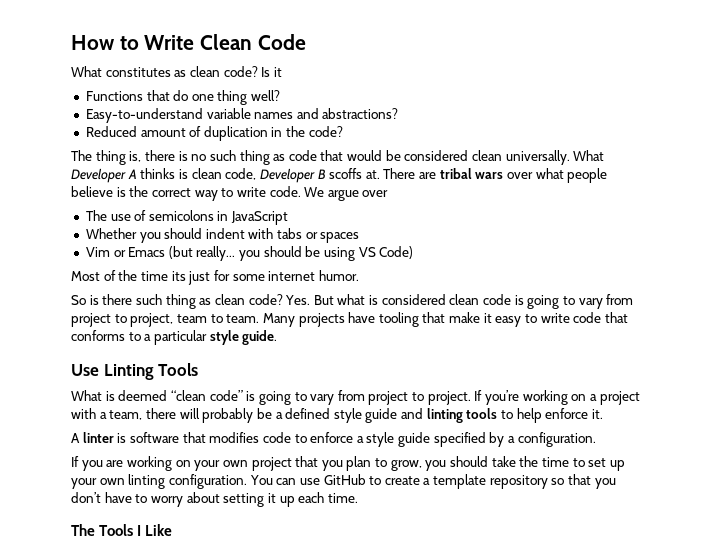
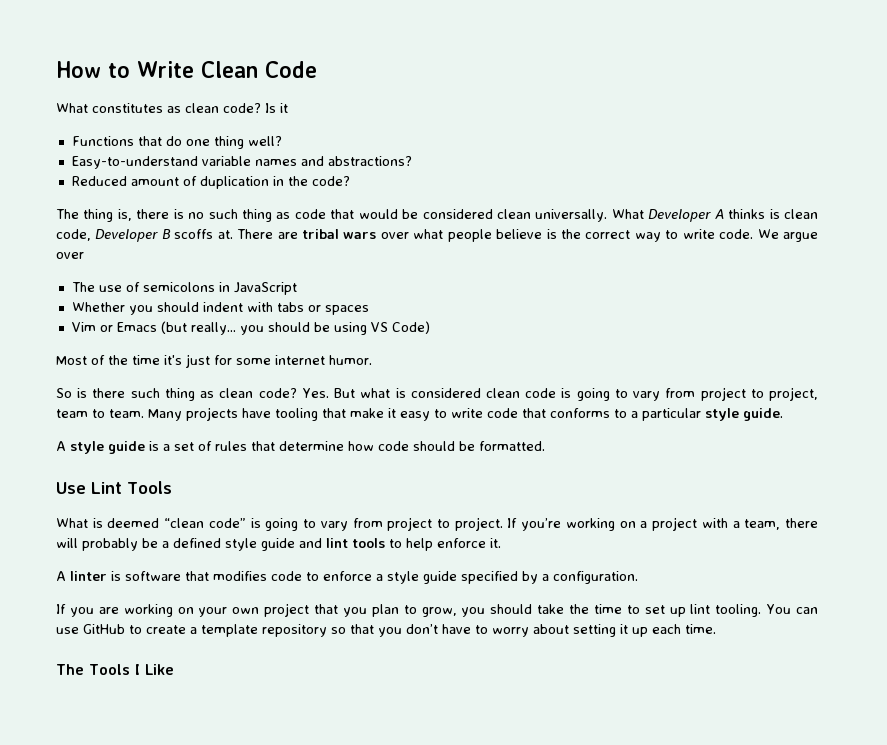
- Most of the time its just for some internet humor.
+ Most of the time it's just for some internet humor.
+ A style guide is a set of rules that determine how code should be formatted.
- Use Linting Tools
+ Use Lint Tools
- If you’re working on a project with a team, there will probably be a defined style guide and linting tools to help enforce it.
+ If you’re working on a project with a team, there will probably be a defined style guide and lint tools to help enforce it.
- If you are working on your own project that you plan to grow, you should take the time to set up your own linting configuration.
+ If you are working on your own project that you plan to grow, you should take the time to set up lint tooling.

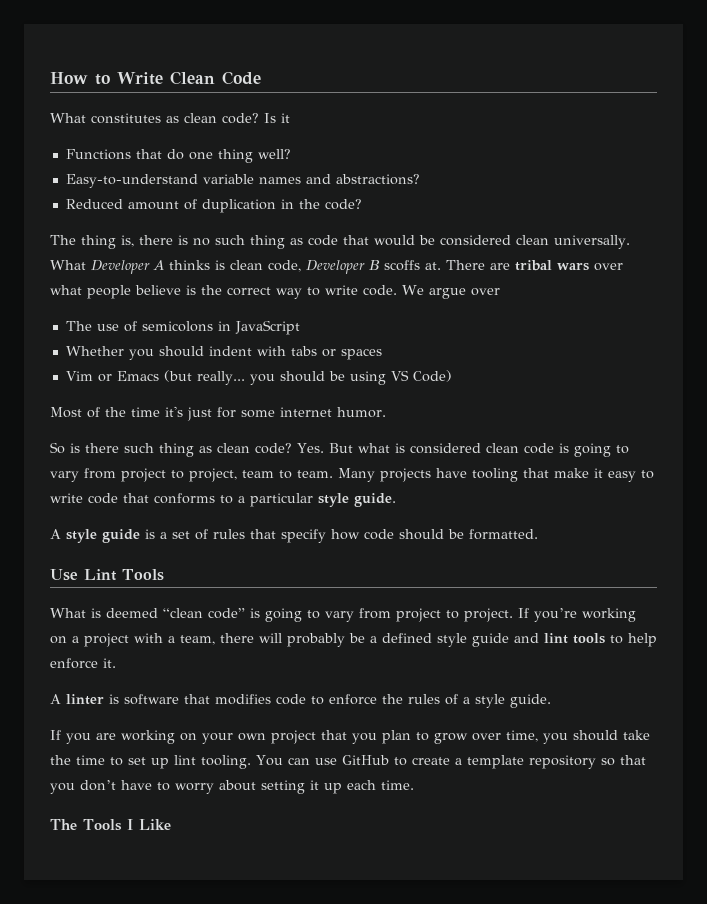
- A style guide is a set of rules that determine how code should be formatted.
+ A style guide is a set of rules that specify how code should be formatted.
- A linter is software that modifies code to enforce a style guide specified by a configuration.
+ A linter is software that modifies code to enforce the rules of a style guide.
- If you are working on your own project that you plan to grow, you should take the time to set up lint tooling.
+ If you are working on your own project that you plan to grow over time, you should take the time to set up lint tooling.

